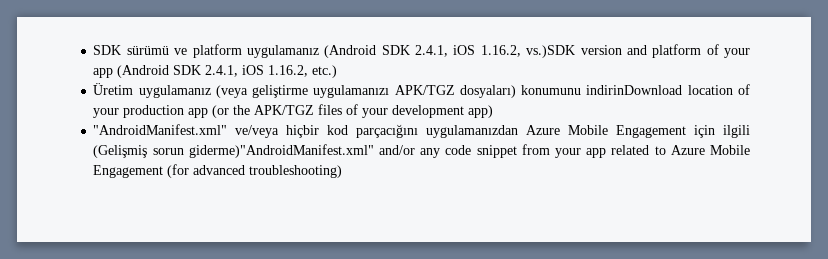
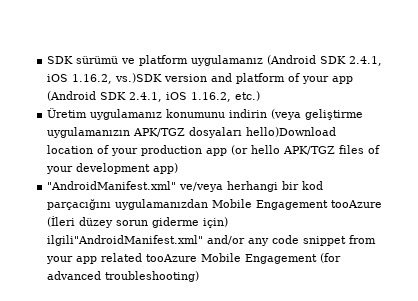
- Üretim uygulamanız (veya geliştirme uygulamanızı APK/TGZ dosyaları) konumunu indirinDownload location of your production app (or the APK/TGZ files of your development app)
+ Üretim uygulamanız konumunu indirin (veya geliştirme uygulamanızın APK/TGZ dosyaları hello)Download location of your production app (or hello APK/TGZ files of your development app)
- "AndroidManifest.xml" ve/veya hiçbir kod parçacığını uygulamanızdan Azure Mobile Engagement için ilgili (Gelişmiş sorun giderme)"AndroidManifest.xml" and/or any code snippet from your app related to Azure Mobile Engagement (for advanced troubleshooting)
+ "AndroidManifest.xml" ve/veya herhangi bir kod parçacığını uygulamanızdan Mobile Engagement tooAzure (İleri düzey sorun giderme için) ilgili"AndroidManifest.xml" and/or any code snippet from your app related tooAzure Mobile Engagement (for advanced troubleshooting)

